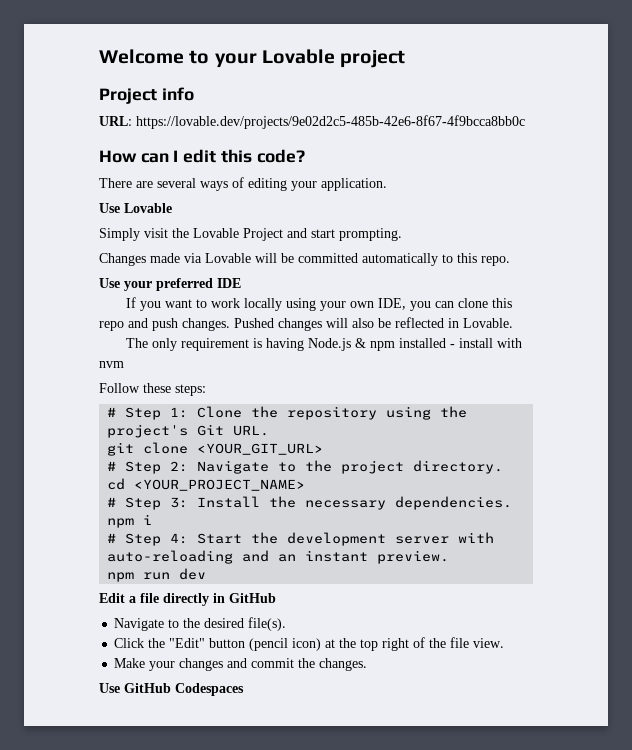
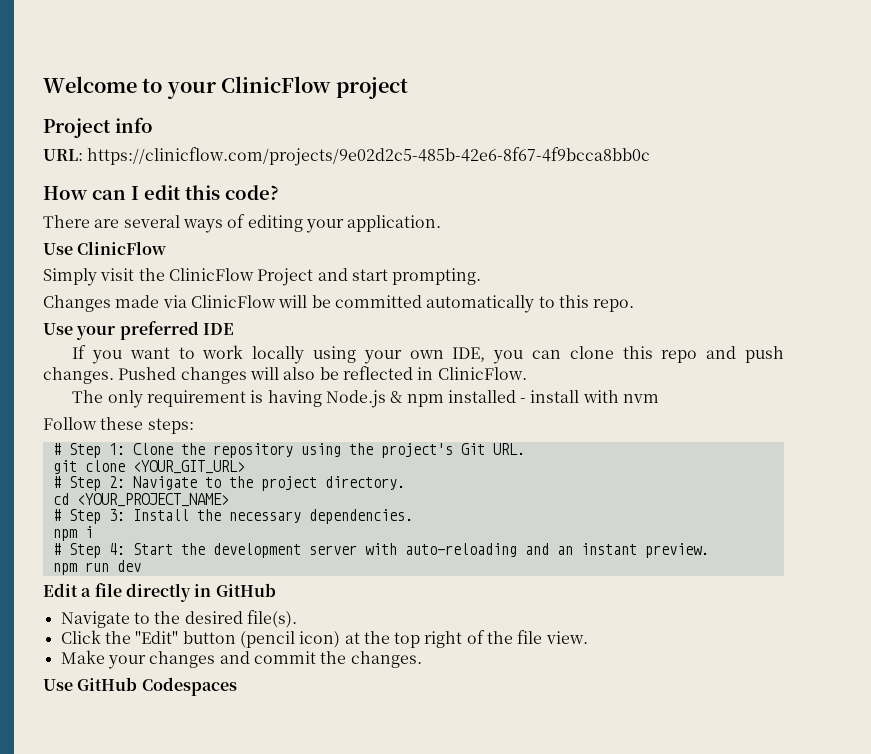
- Welcome to your Lovable project
+ Welcome to your ClinicFlow project
- URL: https://lovable.dev/projects/9e02d2c5-485b-42e6-8f67-4f9bcca8bb0c
+ URL: https://clinicflow.com/projects/9e02d2c5-485b-42e6-8f67-4f9bcca8bb0c
- Use Lovable
+ Use ClinicFlow
- Simply visit the Lovable Project and start prompting.
+ Simply visit the ClinicFlow Project and start prompting.
- Changes made via Lovable will be committed automatically to this repo.
+ Changes made via ClinicFlow will be committed automatically to this repo.
- Pushed changes will also be reflected in Lovable.
+ Pushed changes will also be reflected in ClinicFlow.

